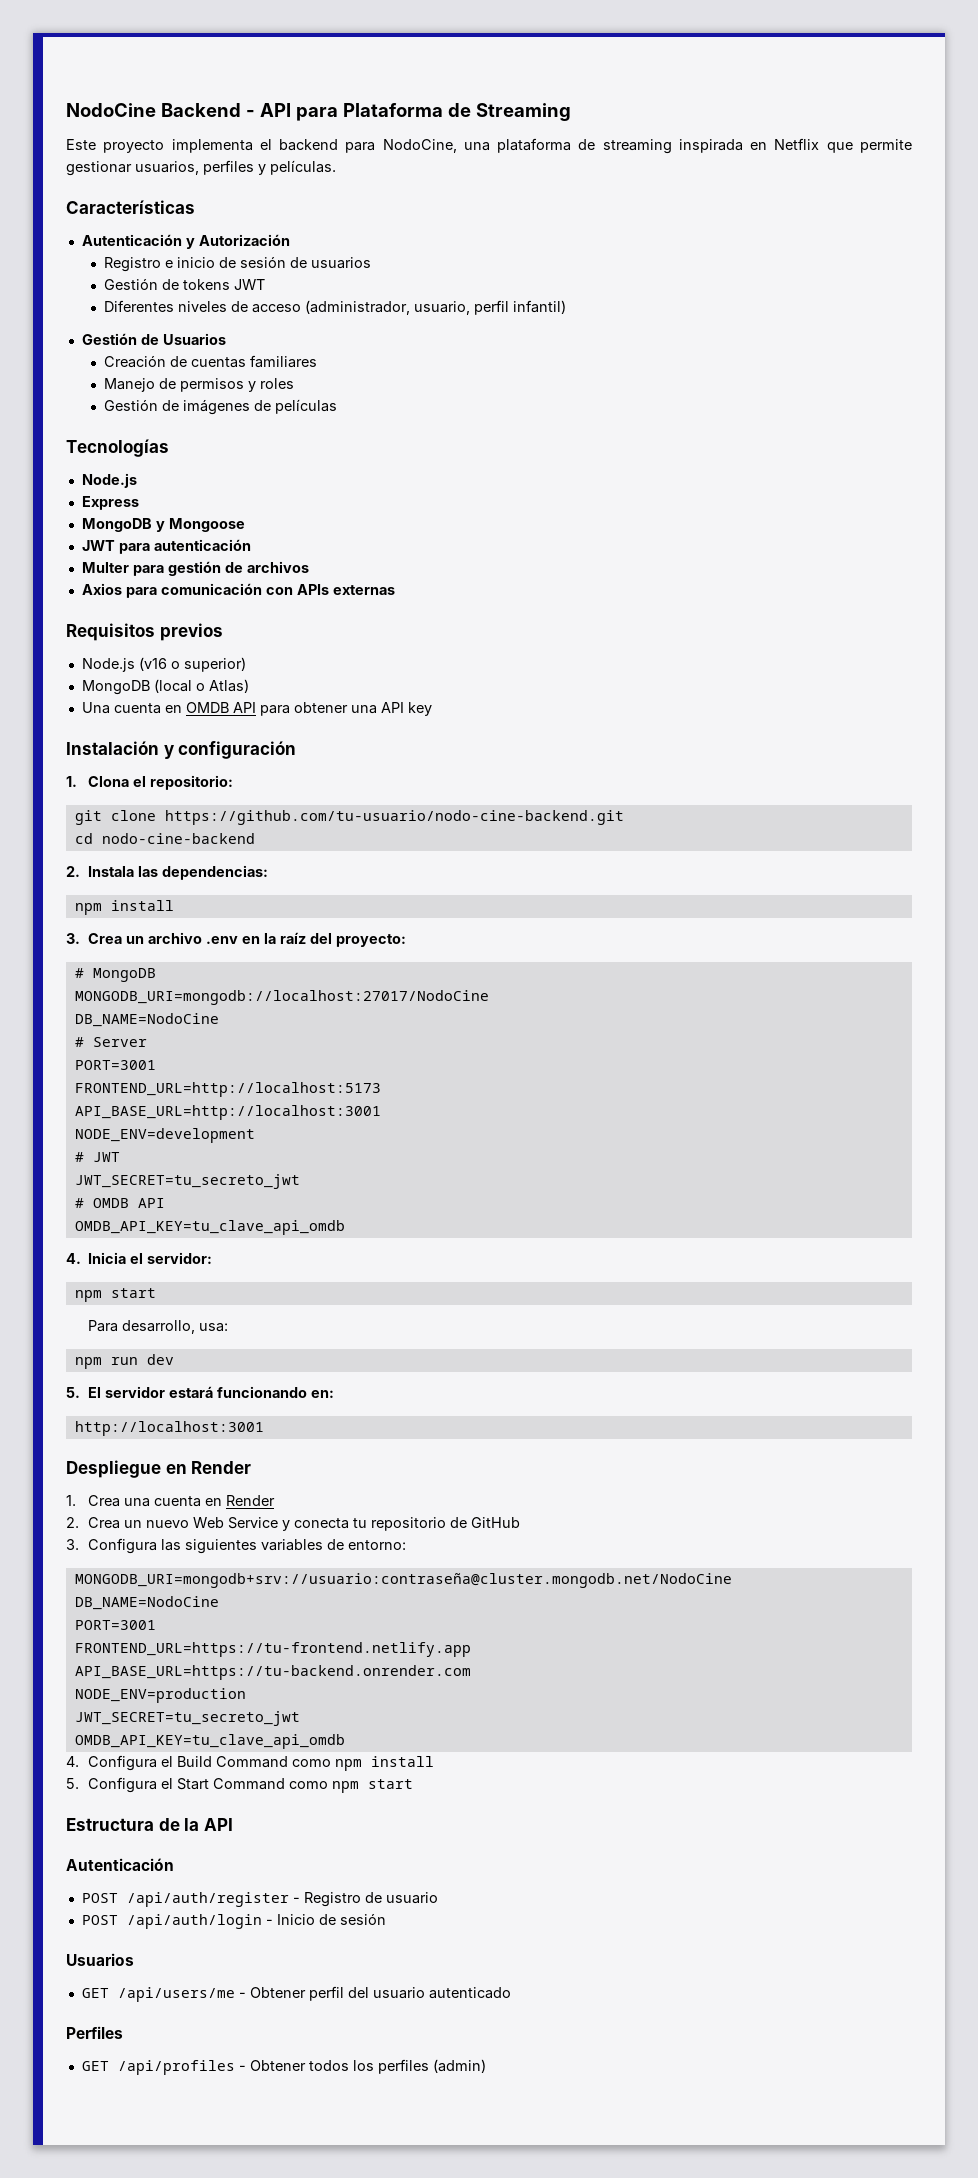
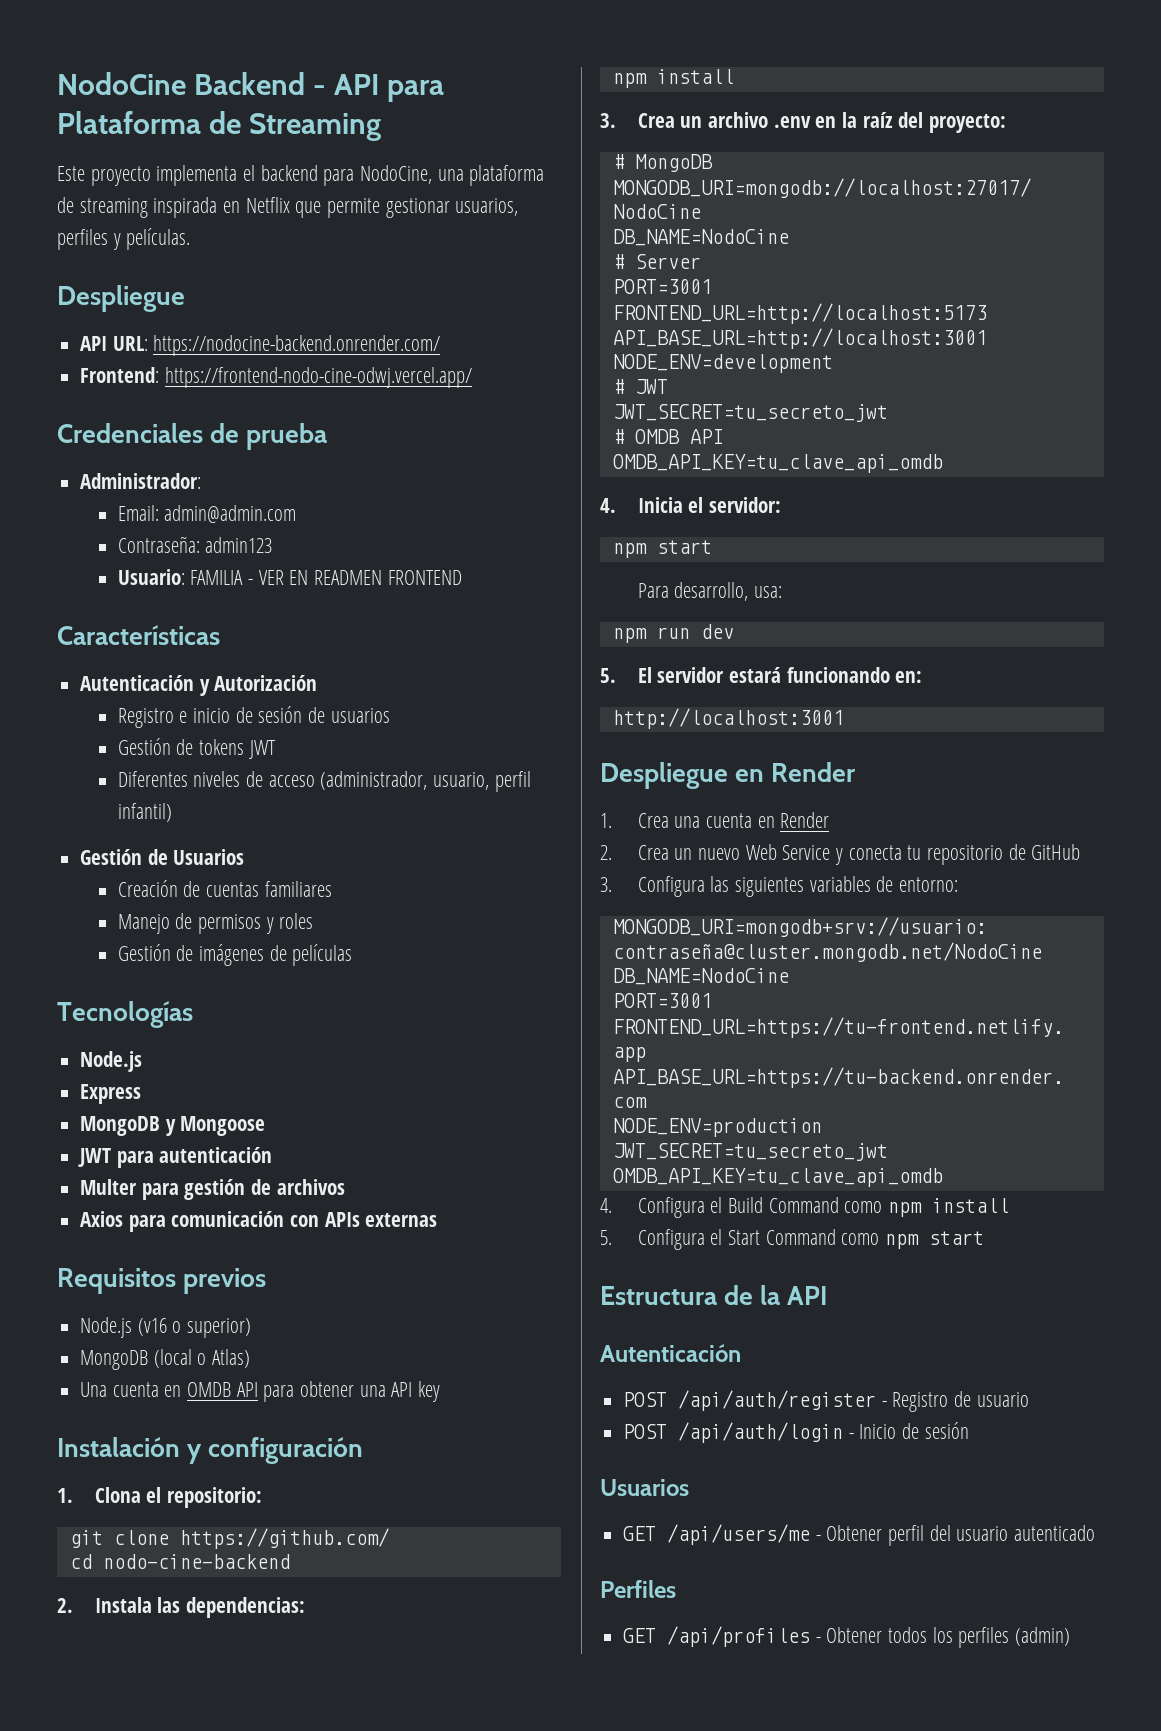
  Este proyecto implementa el backend para NodoCine, una plataforma de streaming inspirada en Netflix que permite gestionar usuarios, perfiles y películas.
+ Despliegue
+ API URL: https://nodocine-backend.onrender.com/
+ Frontend: https://frontend-nodo-cine-odwj.vercel.app/
+ Credenciales de prueba
+ Administrador:
+ Email: admin@admin.com
+ Contraseña: admin123
+ Usuario: FAMILIA - VER EN READMEN FRONTEND
- git clone https://github.com/tu-usuario/nodo-cine-backend.git
+ git clone https://github.com/

